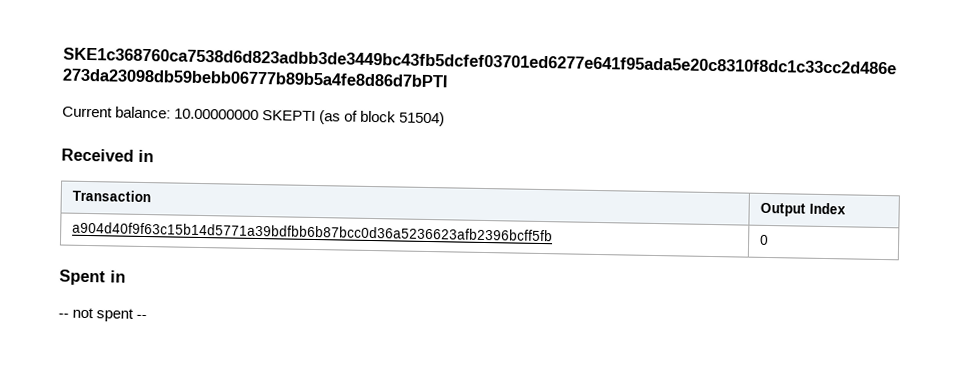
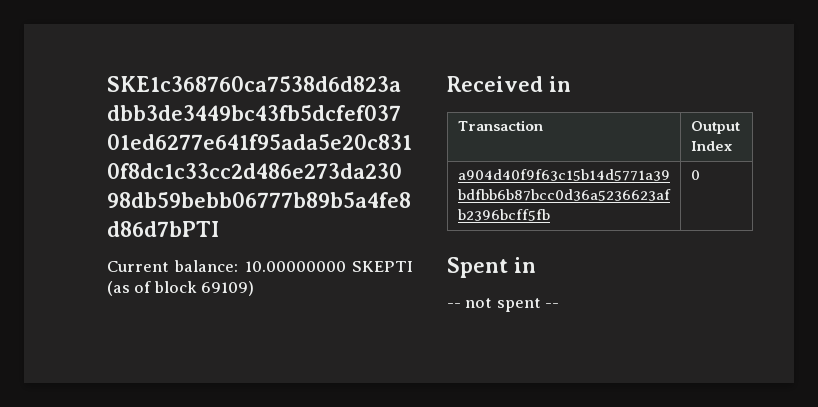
- Current balance: 10.00000000 SKEPTI (as of block 51504)
+ Current balance: 10.00000000 SKEPTI (as of block 69109)

